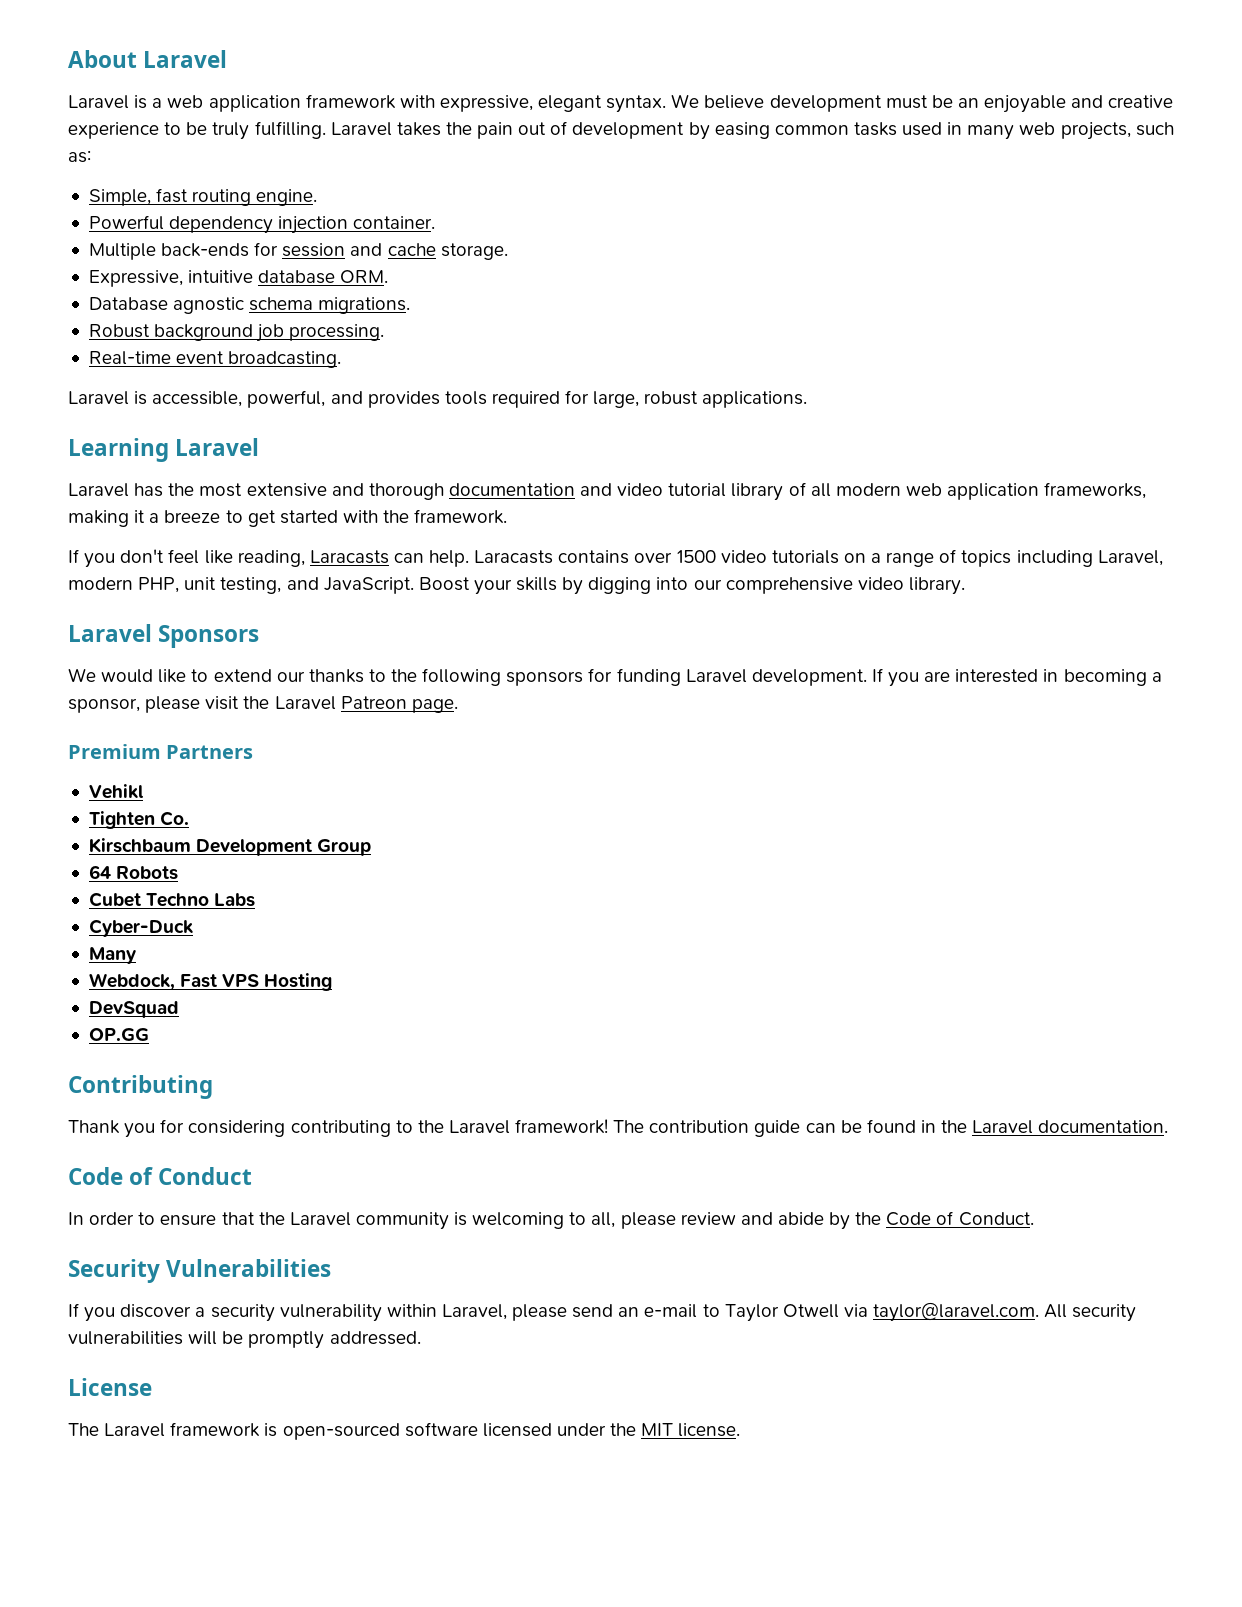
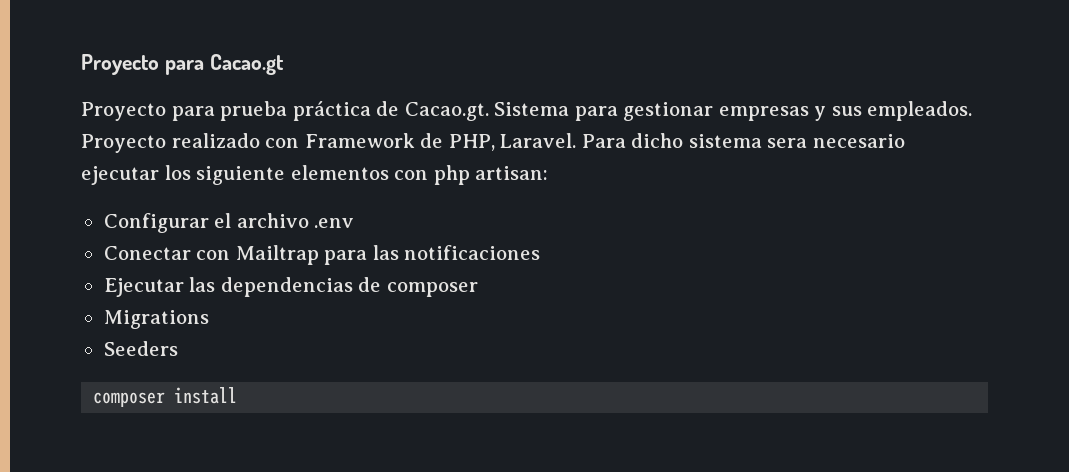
- About Laravel
- Laravel is a web application framework with expressive, elegant syntax. We believe development must be an enjoyable and creative experience to be truly fulfilling. Laravel takes the pain out of development by easing common tasks used in many web projects, such as:
- Simple, fast routing engine.
- Powerful dependency injection container.
- Multiple back-ends for session and cache storage.
- Expressive, intuitive database ORM.
- Database agnostic schema migrations.
- Robust background job processing.
- Real-time event broadcasting.
- Laravel is accessible, powerful, and provides tools required for large, robust applications.
- Learning Laravel
- Laravel has the most extensive and thorough documentation and video tutorial library of all modern web application frameworks, making it a breeze to get started with the framework.
- If you don't feel like reading, Laracasts can help. Laracasts contains over 1500 video tutorials on a range of topics including Laravel, modern PHP, unit testing, and JavaScript. Boost your skills by digging into our comprehensive video library.
- Laravel Sponsors
- We would like to extend our thanks to the following sponsors for funding Laravel development. If you are interested in becoming a sponsor, please visit the Laravel Patreon page.
- Premium Partners
- Vehikl
- Tighten Co.
- Kirschbaum Development Group
- 64 Robots
- Cubet Techno Labs
- Cyber-Duck
- Many
- Webdock, Fast VPS Hosting
- DevSquad
- OP.GG
- Contributing
- Thank you for considering contributing to the Laravel framework! The contribution guide can be found in the Laravel documentation.
- Code of Conduct
- In order to ensure that the Laravel community is welcoming to all, please review and abide by the Code of Conduct.
- Security Vulnerabilities
- If you discover a security vulnerability within Laravel, please send an e-mail to Taylor Otwell via taylor@laravel.com. All security vulnerabilities will be promptly addressed.
- License
- The Laravel framework is open-sourced software licensed under the MIT license.
+ Proyecto para Cacao.gt
+ Proyecto para prueba práctica de Cacao.gt. Sistema para gestionar empresas y sus empleados. Proyecto realizado con Framework de PHP, Laravel. Para dicho sistema sera necesario ejecutar los siguiente elementos con php artisan:
+ Configurar el archivo .env
+ Conectar con Mailtrap para las notificaciones
+ Ejecutar las dependencias de composer
+ Migrations
+ Seeders
+ composer install

